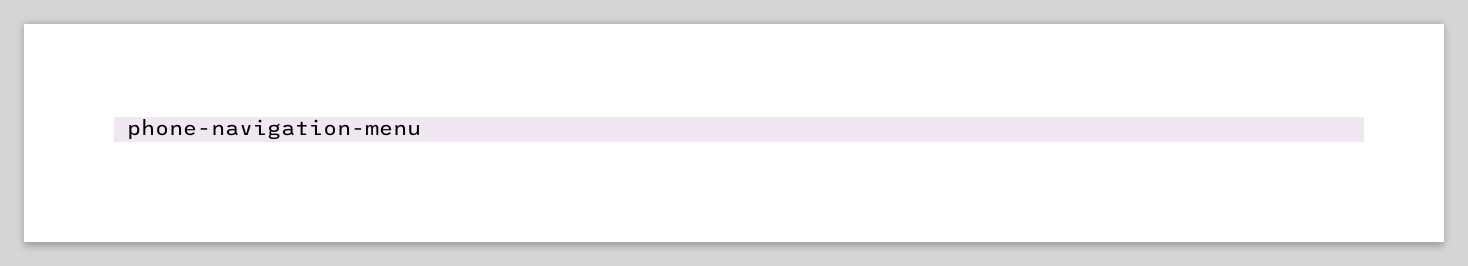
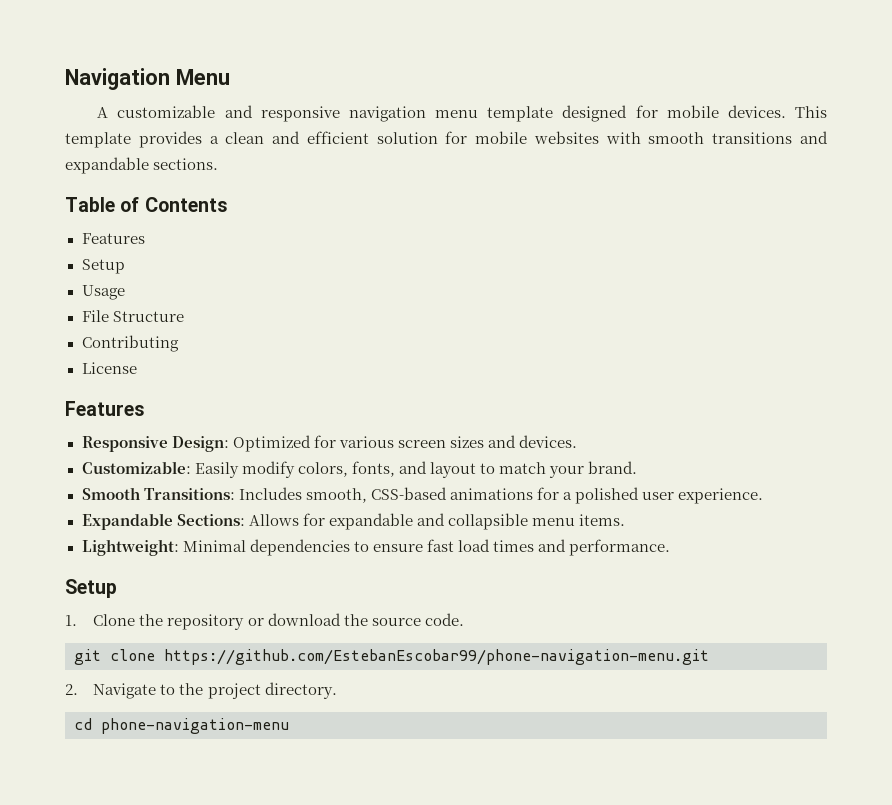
- phone-navigation-menu
+ Navigation Menu
+ A customizable and responsive navigation menu template designed for mobile devices. This template provides a clean and efficient solution for mobile websites with smooth transitions and expandable sections.
+ Table of Contents
+ Features
+ Setup
+ Usage
+ File Structure
+ Contributing
+ License
+ Features
+ Responsive Design: Optimized for various screen sizes and devices.
+ Customizable: Easily modify colors, fonts, and layout to match your brand.
+ Smooth Transitions: Includes smooth, CSS-based animations for a polished user experience.
+ Expandable Sections: Allows for expandable and collapsible menu items.
+ Lightweight: Minimal dependencies to ensure fast load times and performance.
+ Setup
+ 1. Clone the repository or download the source code.
+ git clone https://github.com/EstebanEscobar99/phone-navigation-menu.git
+ 2. Navigate to the project directory.
+ cd phone-navigation-menu

